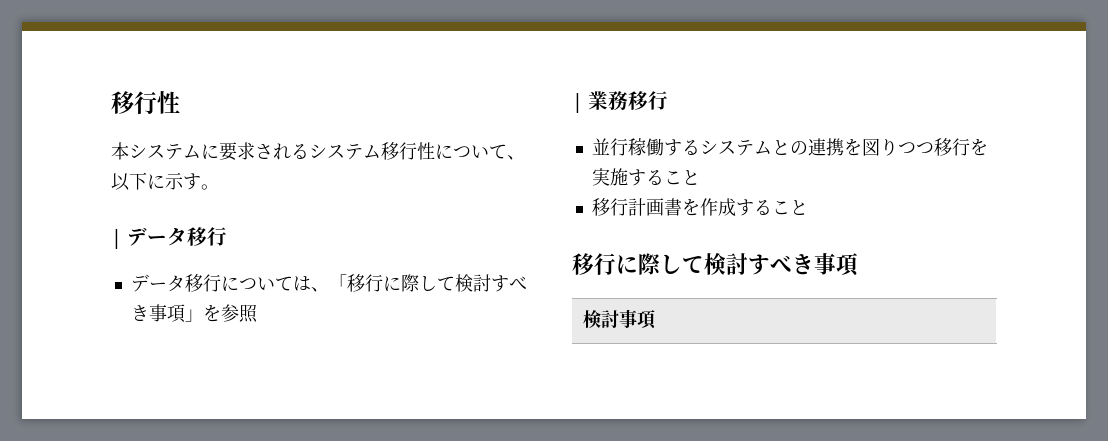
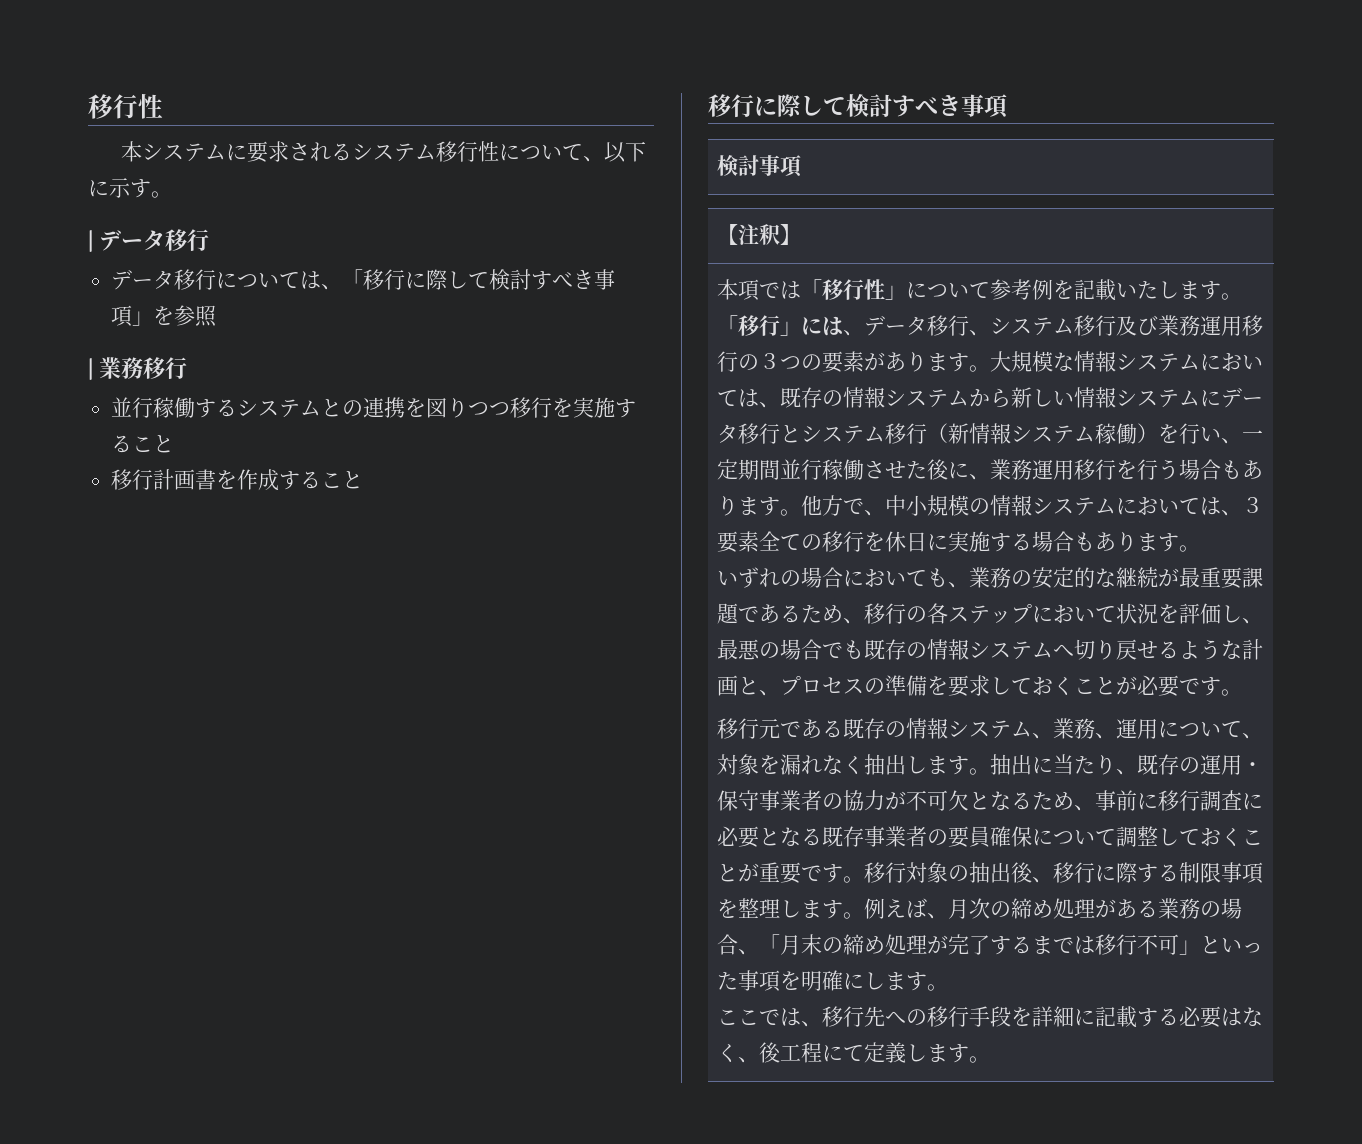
+ 【注釈】
+ 本項では「移行性」について参考例を記載いたします。「移行」には、データ移行、システム移行及び業務運用移行の３つの要素があります。大規模な情報システムにおいては、既存の情報システムから新しい情報システムにデータ移行とシステム移行（新情報システム稼働）を行い、一定期間並行稼働させた後に、業務運用移行を行う場合もあります。他方で、中小規模の情報システムにおいては、３要素全ての移行を休日に実施する場合もあります。
+ いずれの場合においても、業務の安定的な継続が最重要課題であるため、移行の各ステップにおいて状況を評価し、最悪の場合でも既存の情報システムへ切り戻せるような計画と、プロセスの準備を要求しておくことが必要です。
+ 移行元である既存の情報システム、業務、運用について、対象を漏れなく抽出します。抽出に当たり、既存の運用・保守事業者の協力が不可欠となるため、事前に移行調査に必要となる既存事業者の要員確保について調整しておくことが重要です。移行対象の抽出後、移行に際する制限事項を整理します。例えば、月次の締め処理がある業務の場合、「月末の締め処理が完了するまでは移行不可」といった事項を明確にします。
+ ここでは、移行先への移行手段を詳細に記載する必要はなく、後工程にて定義します。

